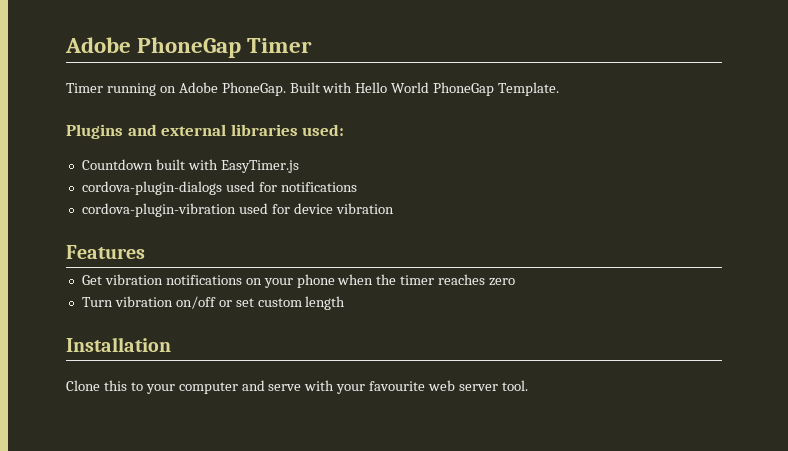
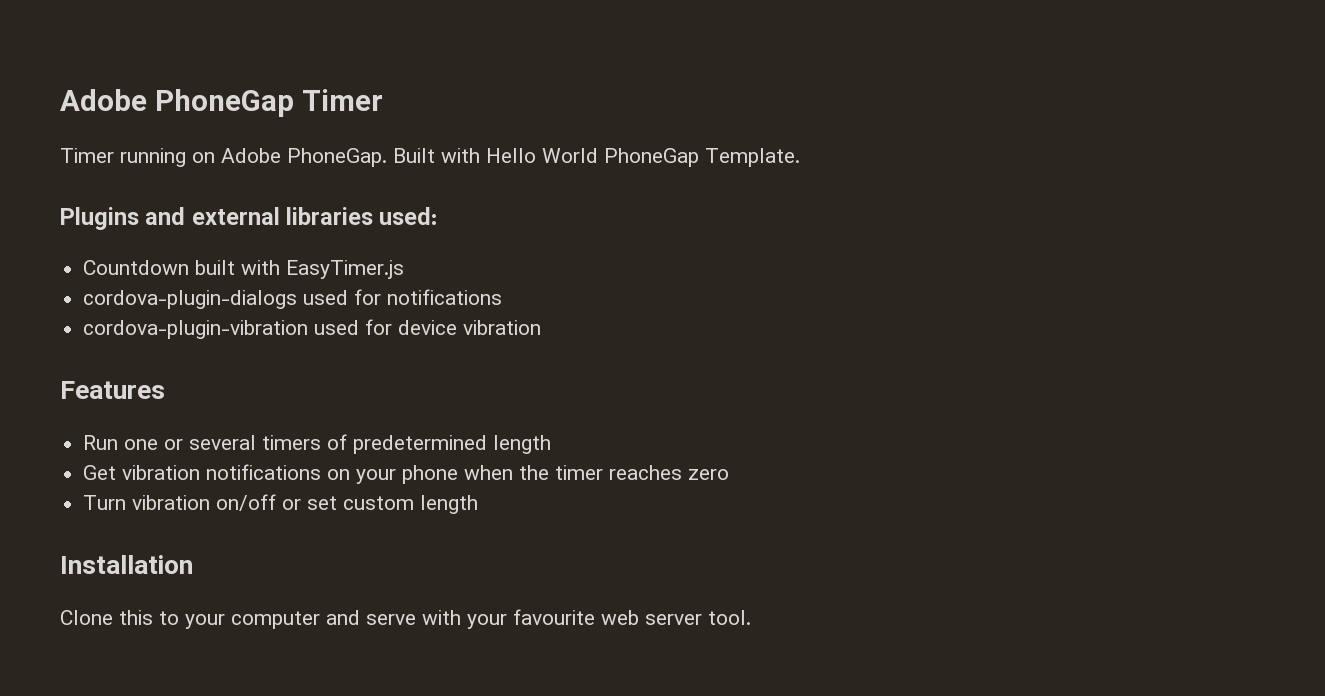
+ Run one or several timers of predetermined length

